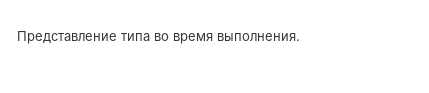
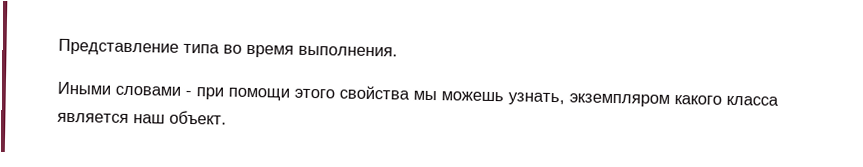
+ Иными словами - при помощи этого свойства мы можешь узнать, экземпляром какого класса является наш объект.

